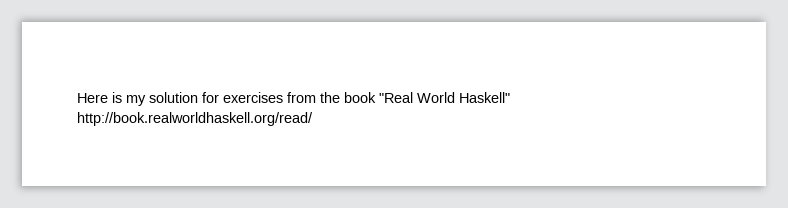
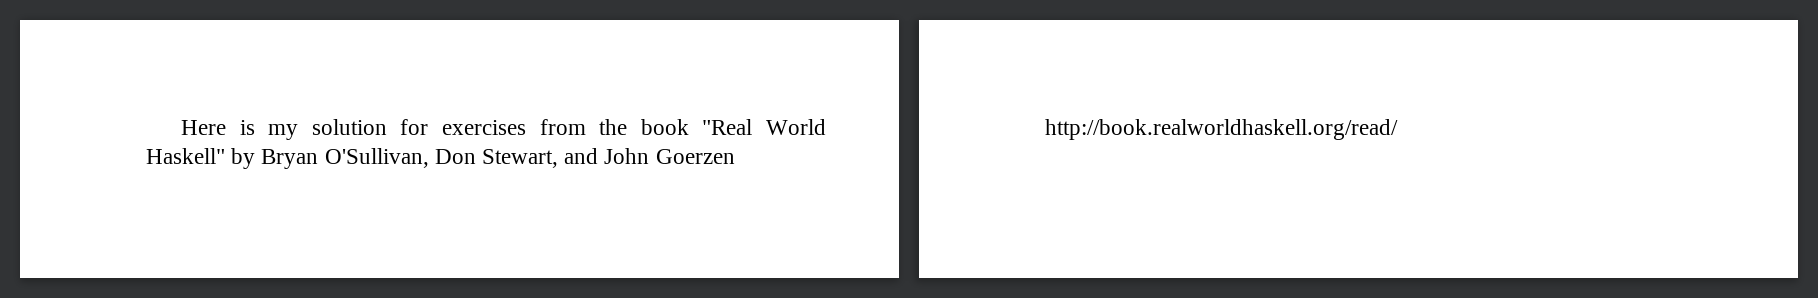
- Here is my solution for exercises from the book "Real World Haskell" http://book.realworldhaskell.org/read/
+ Here is my solution for exercises from the book "Real World Haskell" by Bryan O'Sullivan, Don Stewart, and John Goerzen http://book.realworldhaskell.org/read/

